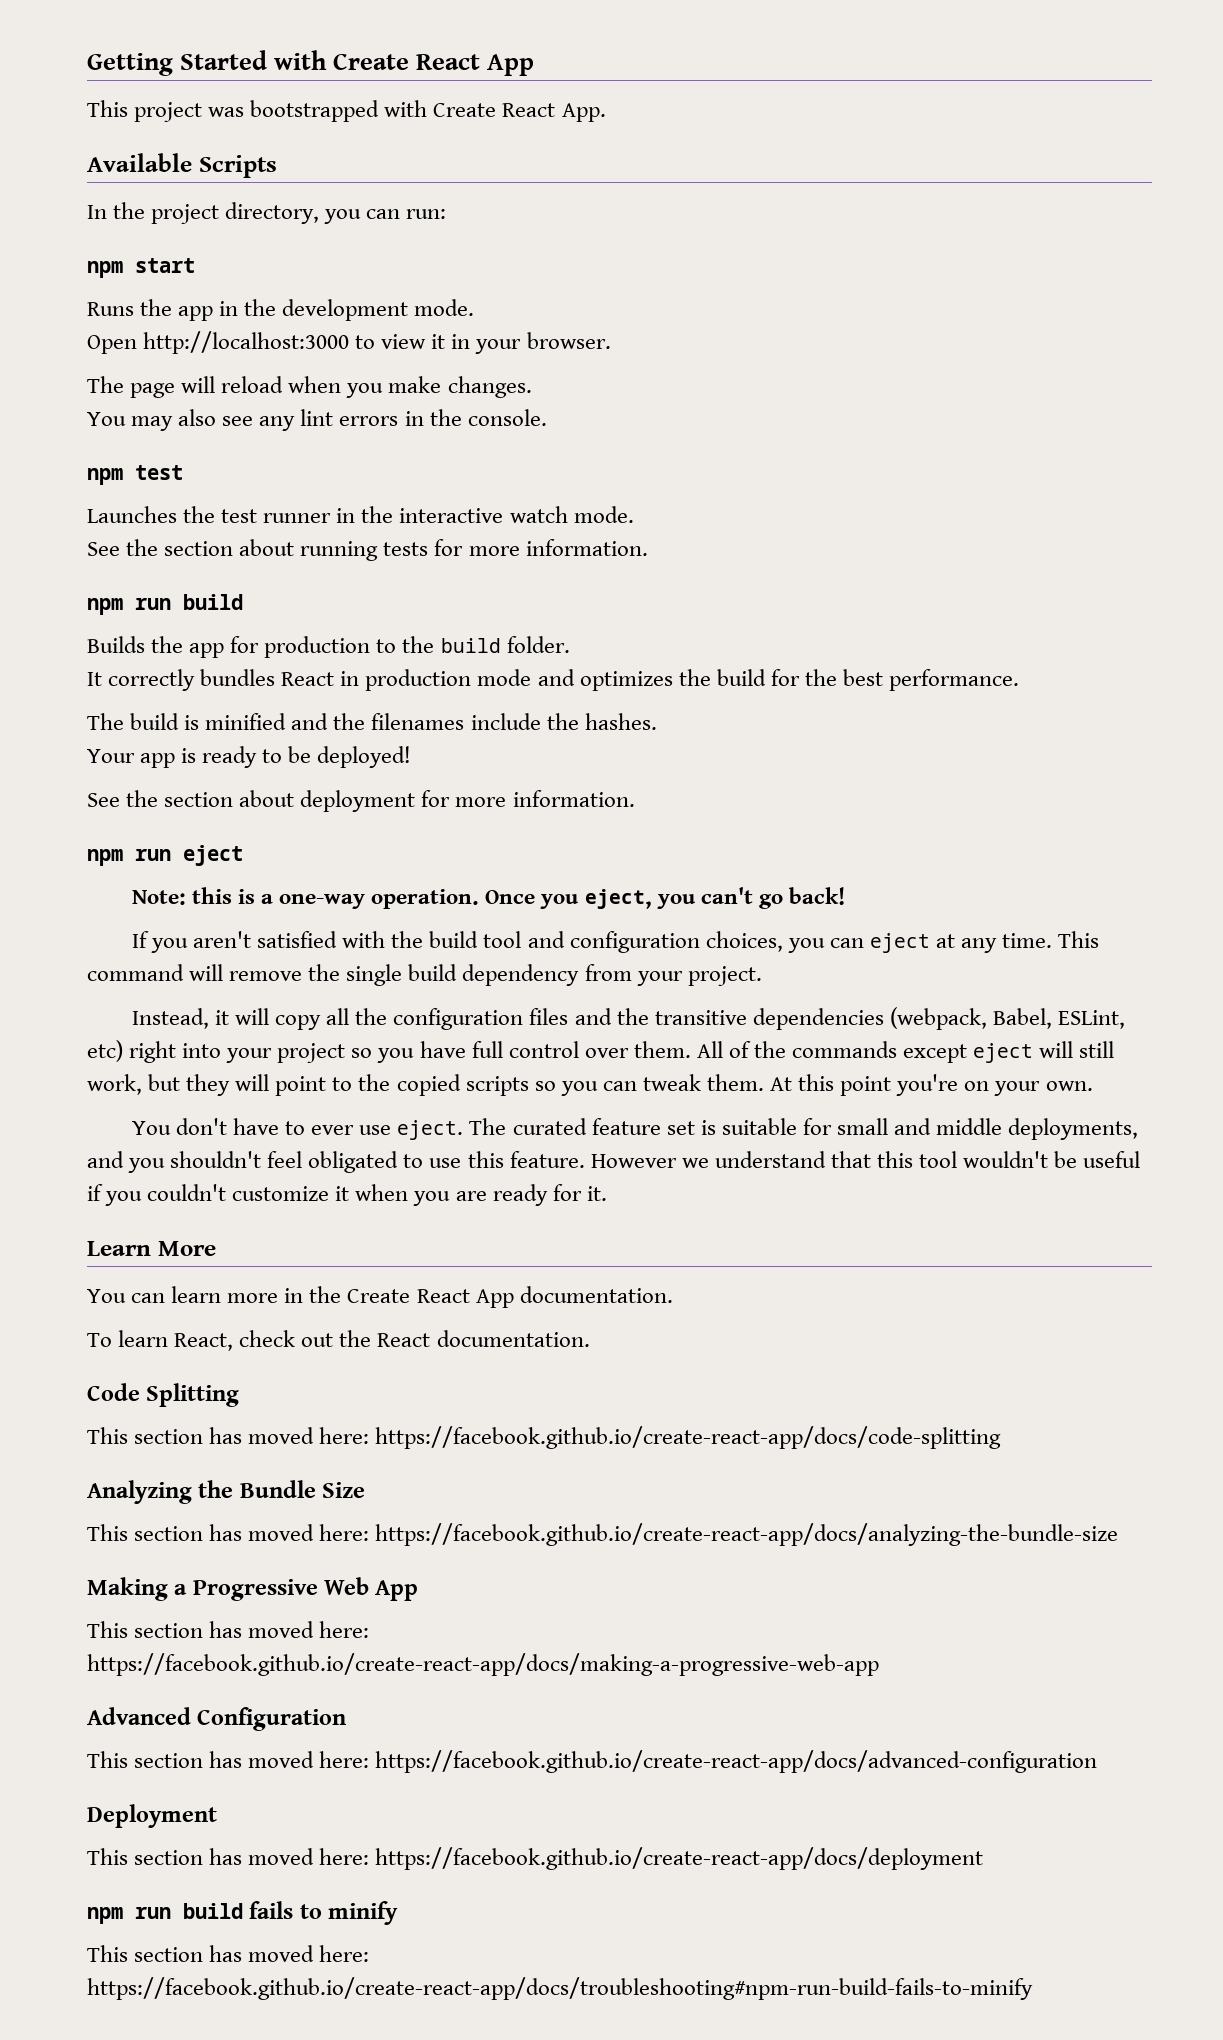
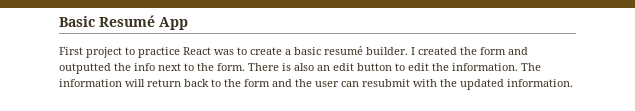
- Getting Started with Create React App
- This project was bootstrapped with Create React App.
- Available Scripts
- In the project directory, you can run:
- npm start
- Runs the app in the development mode.
- Open http://localhost:3000 to view it in your browser.
- The page will reload when you make changes.
- You may also see any lint errors in the console.
- npm test
- Launches the test runner in the interactive watch mode.
- See the section about running tests for more information.
- npm run build
- Builds the app for production to the build folder.
- It correctly bundles React in production mode and optimizes the build for the best performance.
- The build is minified and the filenames include the hashes.
- Your app is ready to be deployed!
- See the section about deployment for more information.
- npm run eject
- Note: this is a one-way operation. Once you eject, you can't go back!
- If you aren't satisfied with the build tool and configuration choices, you can eject at any time. This command will remove the single build dependency from your project.
- Instead, it will copy all the configuration files and the transitive dependencies (webpack, Babel, ESLint, etc) right into your project so you have full control over them. All of the commands except eject will still work, but they will point to the copied scripts so you can tweak them. At this point you're on your own.
- You don't have to ever use eject. The curated feature set is suitable for small and middle deployments, and you shouldn't feel obligated to use this feature. However we understand that this tool wouldn't be useful if you couldn't customize it when you are ready for it.
- Learn More
- You can learn more in the Create React App documentation.
- To learn React, check out the React documentation.
- Code Splitting
- This section has moved here: https://facebook.github.io/create-react-app/docs/code-splitting
- Analyzing the Bundle Size
- This section has moved here: https://facebook.github.io/create-react-app/docs/analyzing-the-bundle-size
- Making a Progressive Web App
- This section has moved here: https://facebook.github.io/create-react-app/docs/making-a-progressive-web-app
- Advanced Configuration
- This section has moved here: https://facebook.github.io/create-react-app/docs/advanced-configuration
- Deployment
- This section has moved here: https://facebook.github.io/create-react-app/docs/deployment
- npm run build fails to minify
- This section has moved here: https://facebook.github.io/create-react-app/docs/troubleshooting#npm-run-build-fails-to-minify
+ Basic Resumé App
+ First project to practice React was to create a basic resumé builder. I created the form and outputted the info next to the form. There is also an edit button to edit the information. The information will return back to the form and the user can resubmit with the updated information.

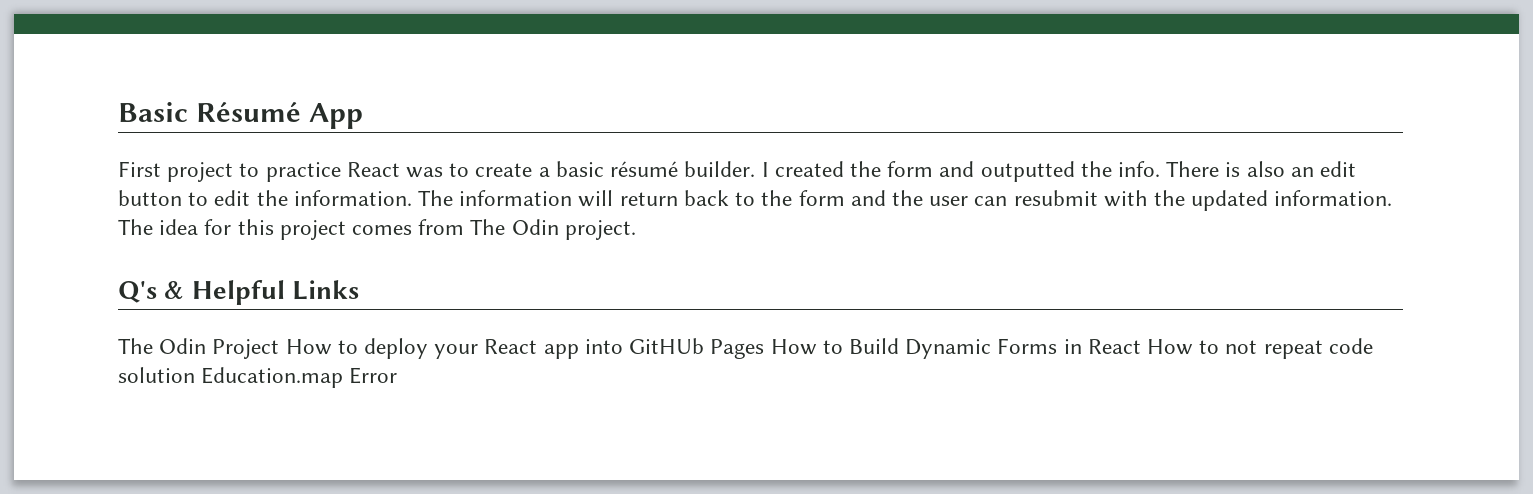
- Basic Resumé App
+ Basic Résumé App
- First project to practice React was to create a basic resumé builder.
+ First project to practice React was to create a basic résumé builder.
- I created the form and outputted the info next to the form.
+ I created the form and outputted the info.
+ The idea for this project comes from The Odin project.
+ Q's & Helpful Links
+ The Odin Project How to deploy your React app into GitHUb Pages How to Build Dynamic Forms in React How to not repeat code solution Education.map Error

